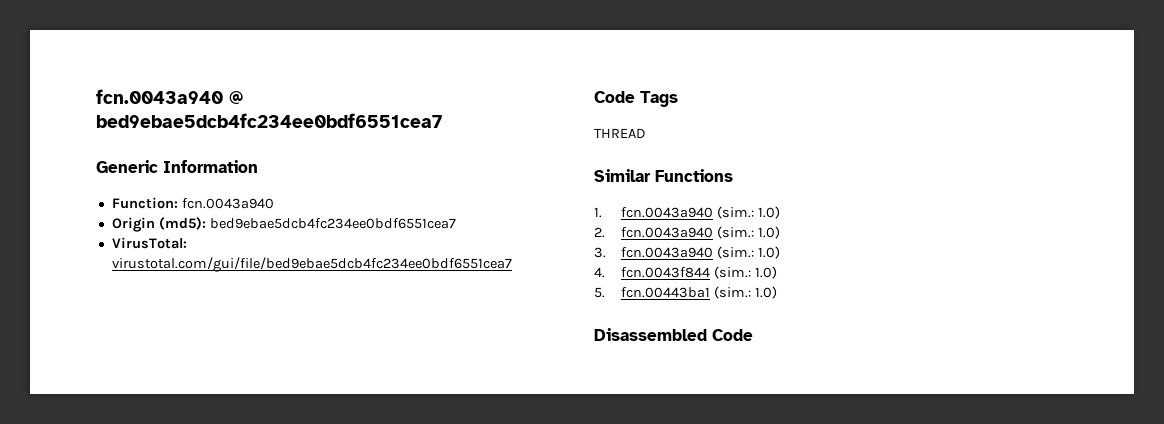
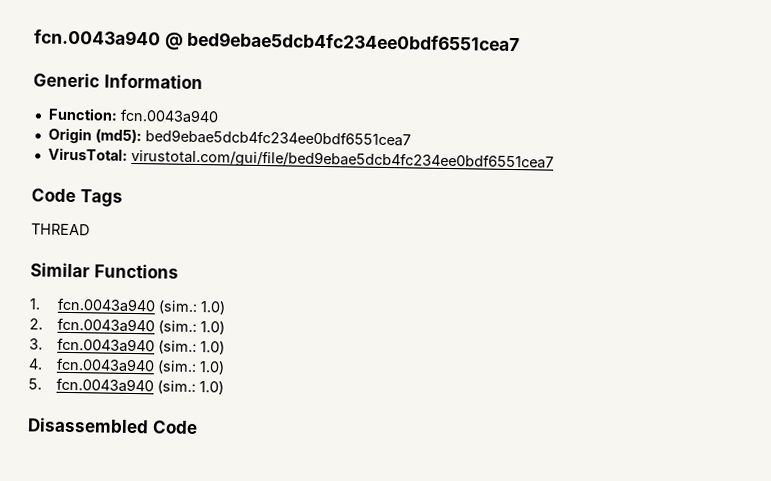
- 4. fcn.0043f844 (sim.: 1.0)
+ 4. fcn.0043a940 (sim.: 1.0)
- 5. fcn.00443ba1 (sim.: 1.0)
+ 5. fcn.0043a940 (sim.: 1.0)

